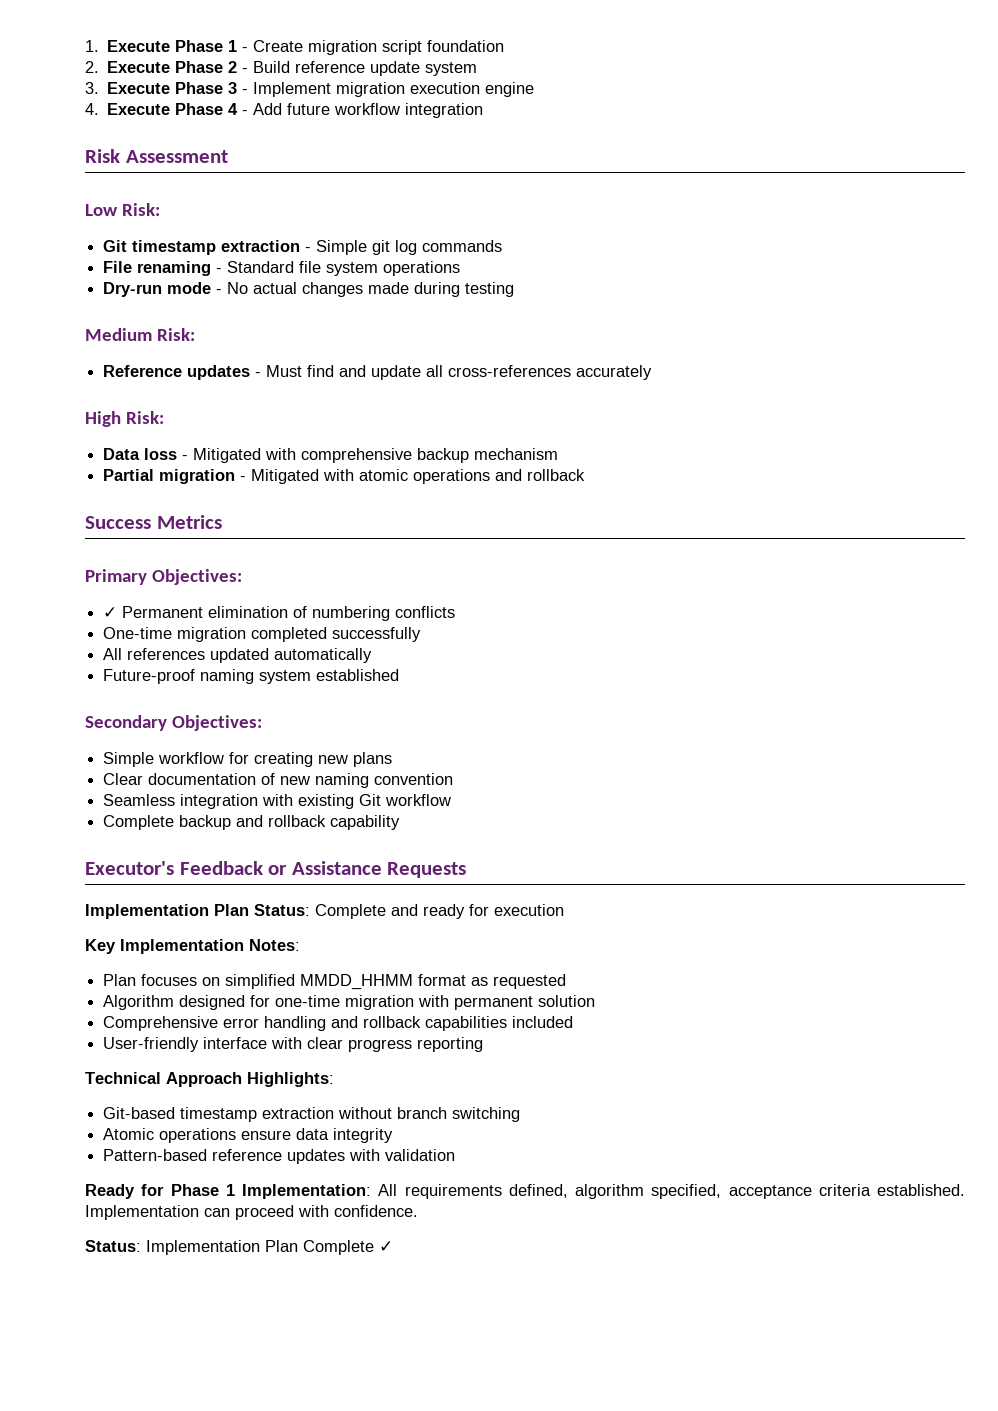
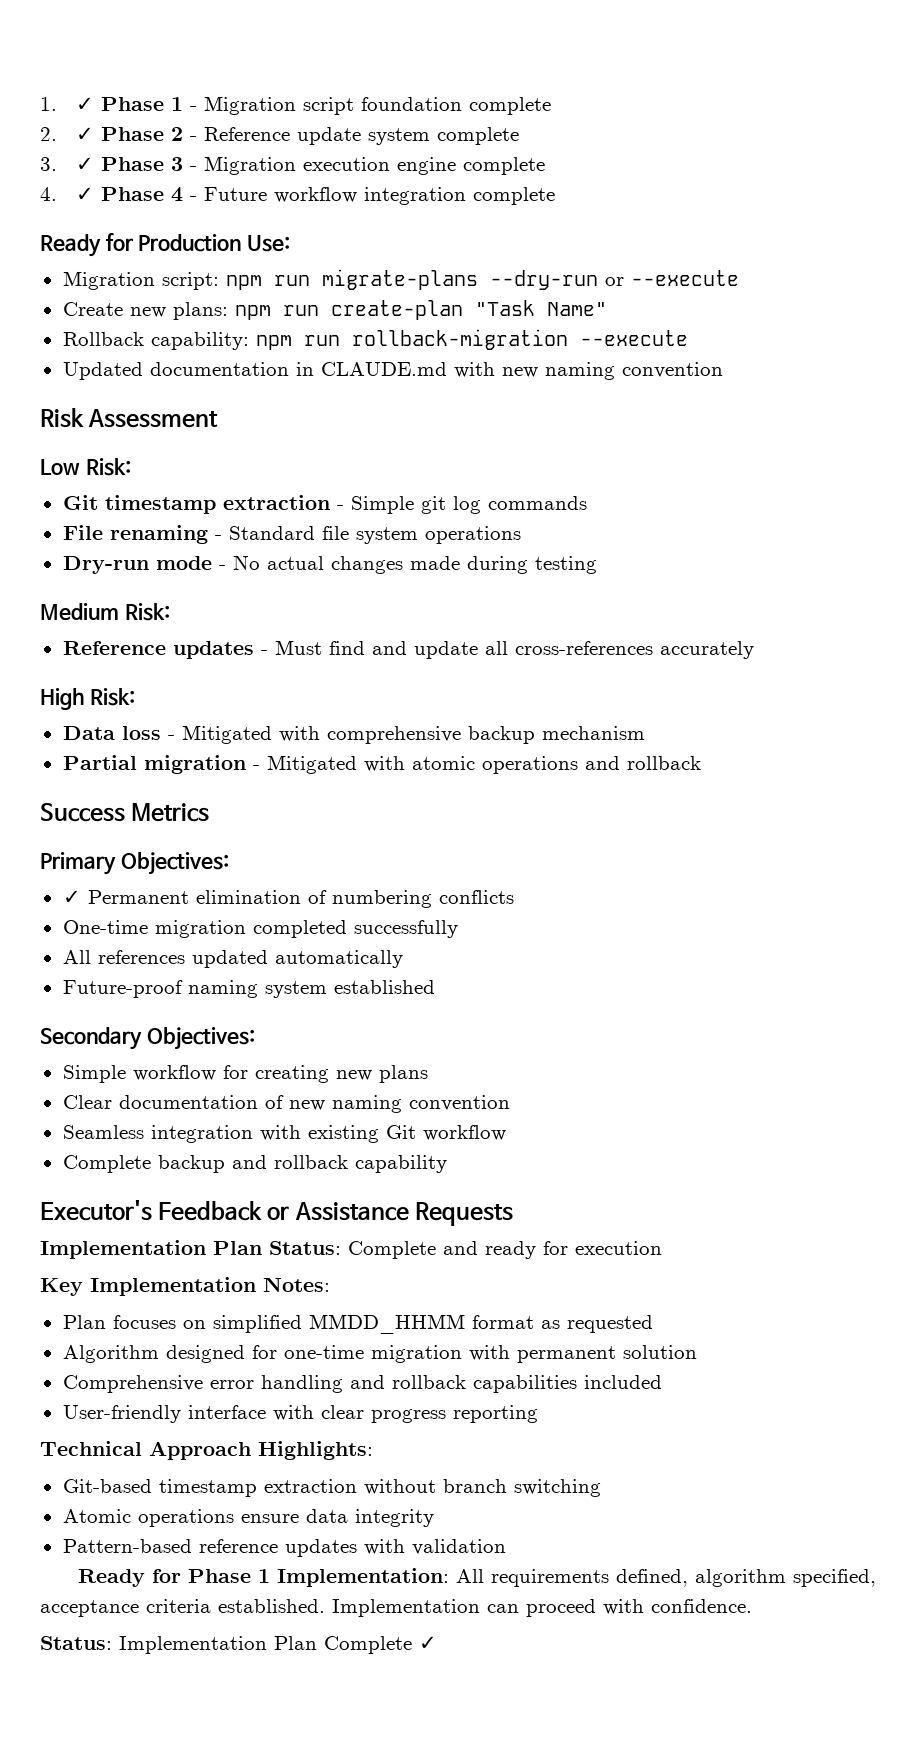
- 1. Execute Phase 1 - Create migration script foundation
+ 1. ✓ Phase 1 - Migration script foundation complete
- 2. Execute Phase 2 - Build reference update system
+ 2. ✓ Phase 2 - Reference update system complete
- 3. Execute Phase 3 - Implement migration execution engine
+ 3. ✓ Phase 3 - Migration execution engine complete
- 4. Execute Phase 4 - Add future workflow integration
+ 4. ✓ Phase 4 - Future workflow integration complete
+ Ready for Production Use:
+ Migration script: npm run migrate-plans --dry-run or --execute
+ Create new plans: npm run create-plan "Task Name"
+ Rollback capability: npm run rollback-migration --execute
+ Updated documentation in CLAUDE.md with new naming convention

